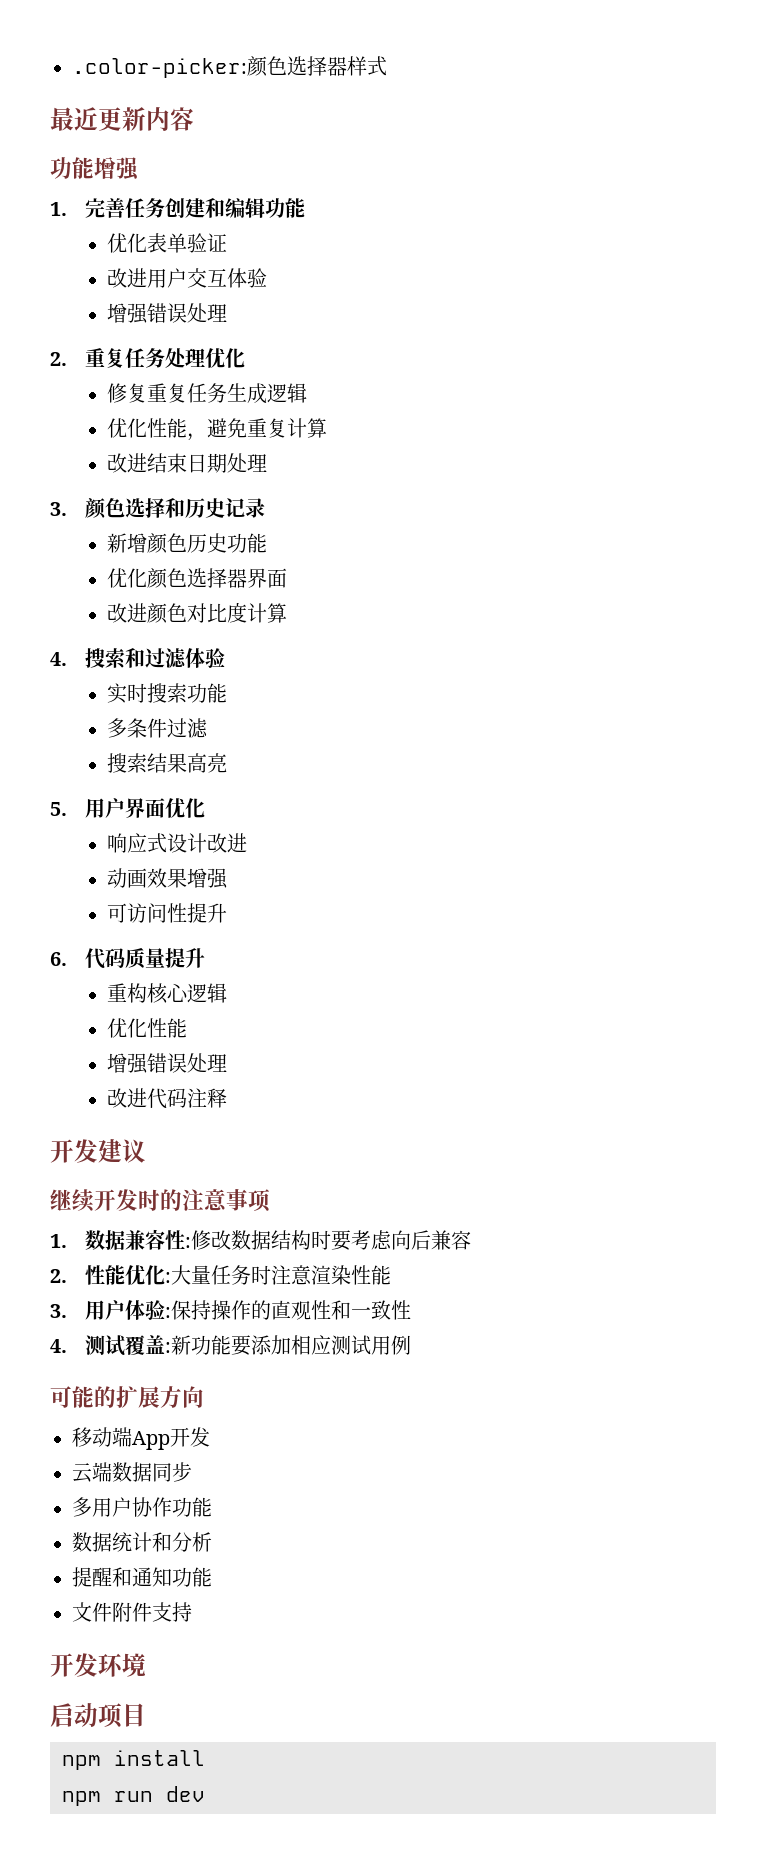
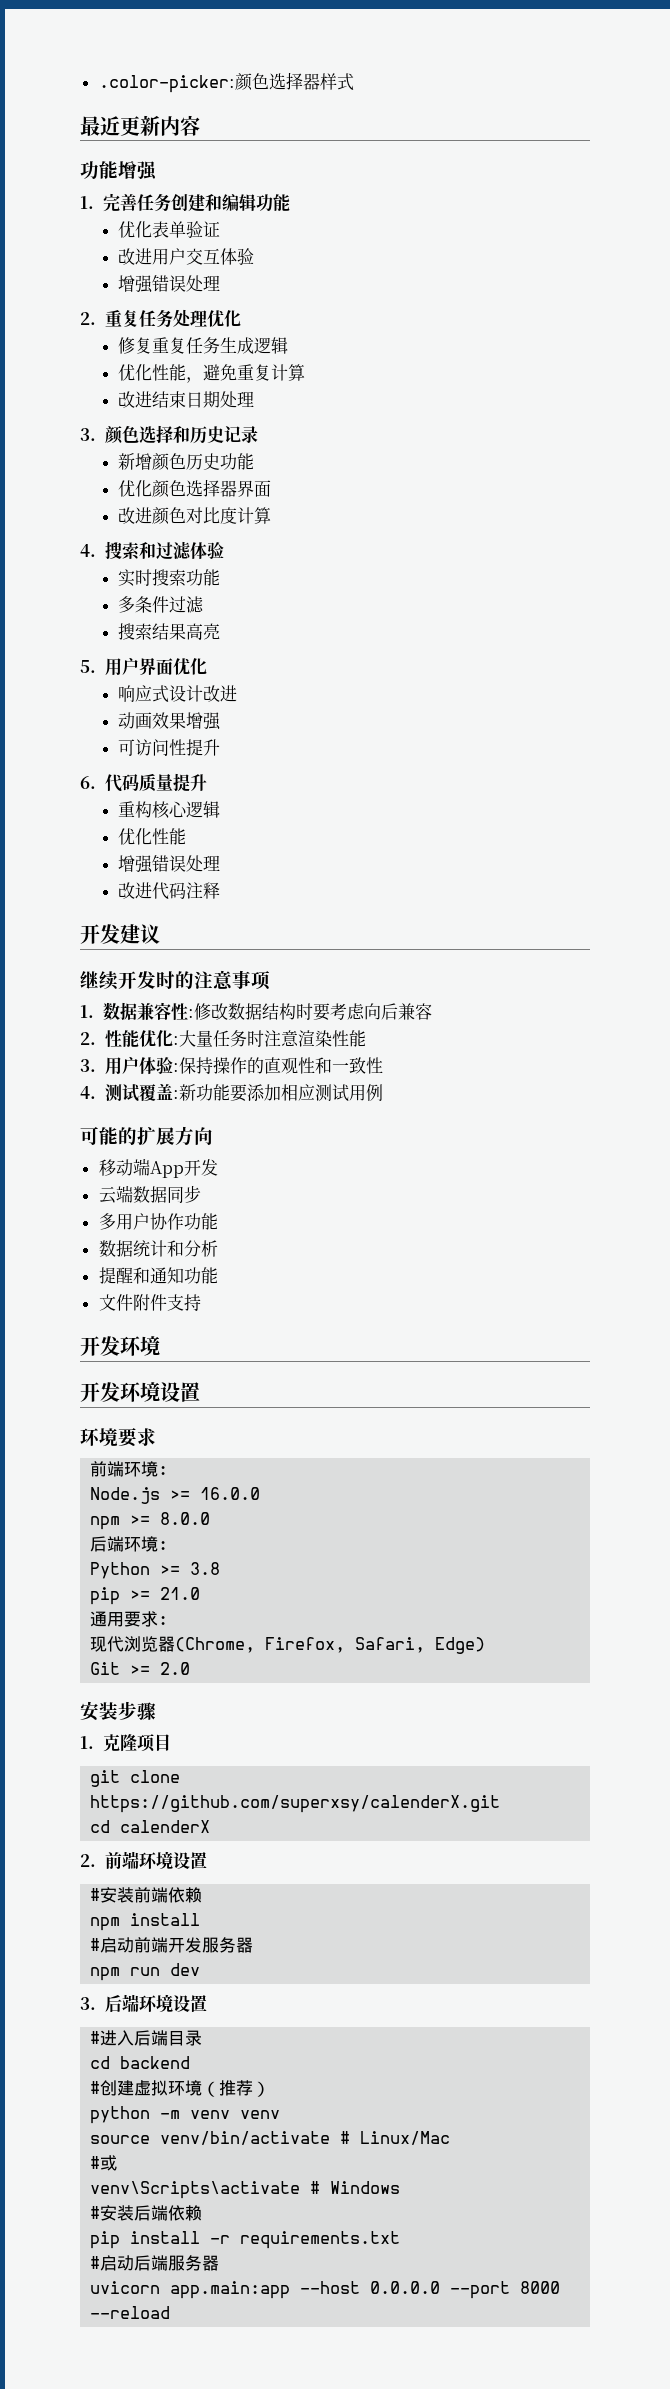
- 启动项目
+ 开发环境设置
+ 环境要求
+ 前端环境:
+ Node.js >= 16.0.0
+ npm >= 8.0.0
+ 后端环境:
+ Python >= 3.8
+ pip >= 21.0
+ 通用要求:
+ 现代浏览器(Chrome, Firefox, Safari, Edge)
+ Git >= 2.0
+ 安装步骤
+ 1.克隆项目
+ git clone https://github.com/superxsy/calenderX.git
+ cd calenderX
+ 2.前端环境设置
+ #安装前端依赖
  npm install
+ #启动前端开发服务器
  npm run dev
+ 3.后端环境设置
+ #进入后端目录
+ cd backend
+ #创建虚拟环境（推荐）
+ python -m venv venv
+ source venv/bin/activate # Linux/Mac
+ #或
+ venv\Scripts\activate # Windows
+ #安装后端依赖
+ pip install -r requirements.txt
+ #启动后端服务器
+ uvicorn app.main:app --host 0.0.0.0 --port 8000 --reload

